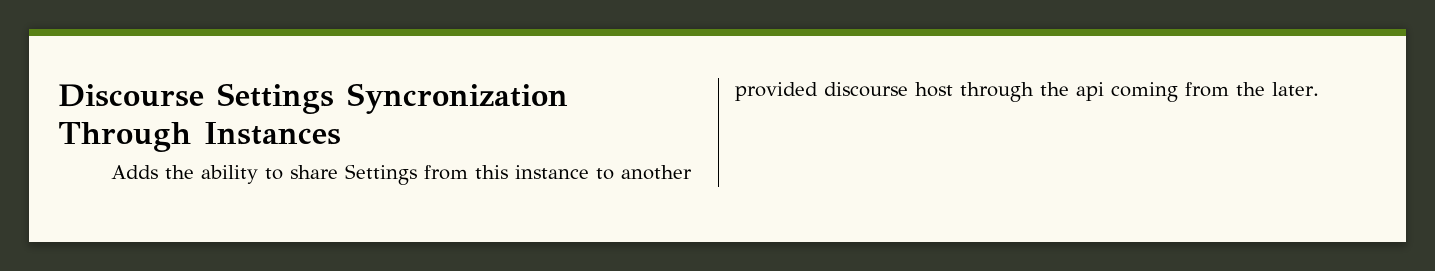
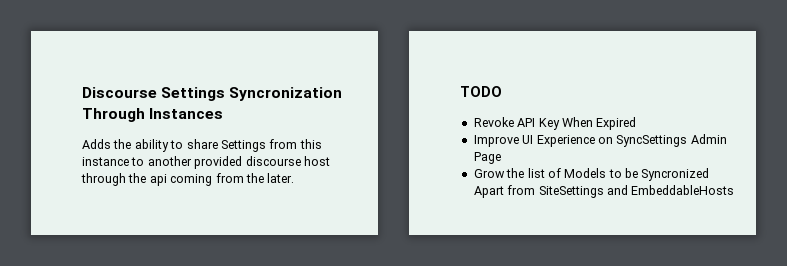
+ TODO
+ Revoke API Key When Expired
+ Improve UI Experience on SyncSettings Admin Page
+ Grow the list of Models to be Syncronized Apart from SiteSettings and EmbeddableHosts

